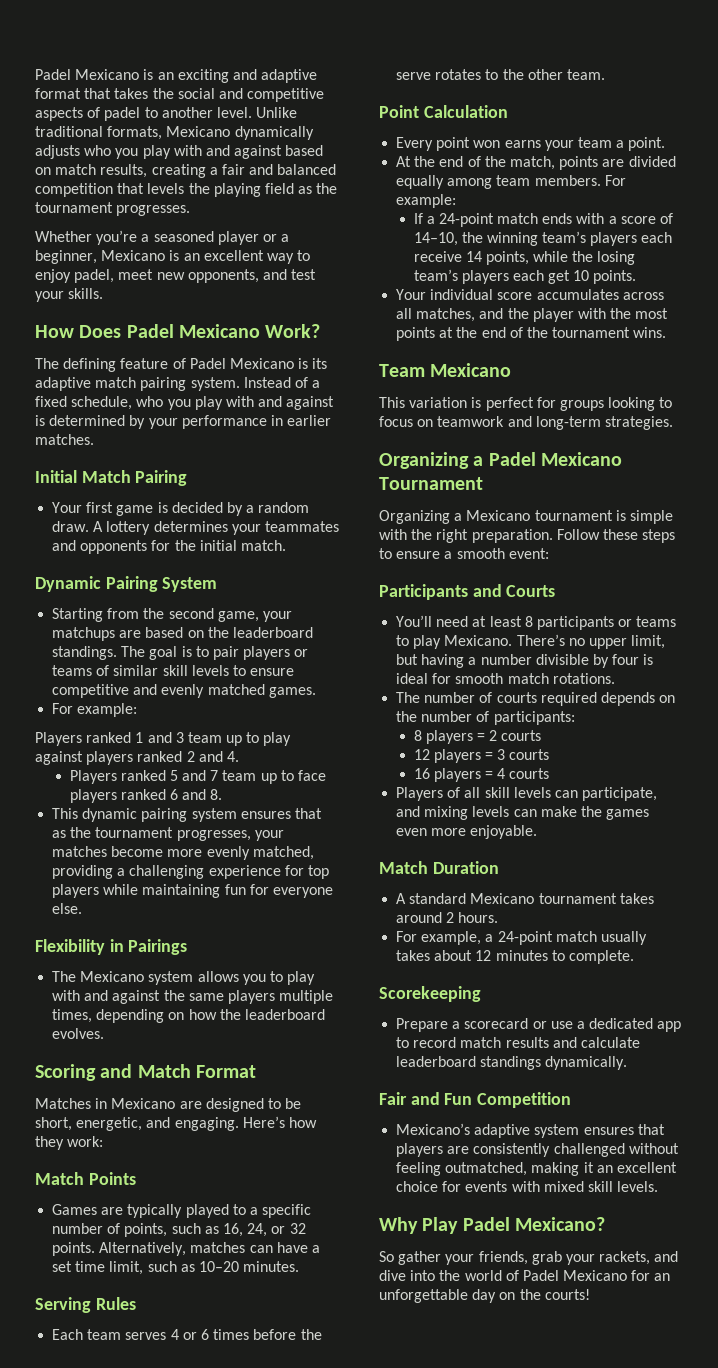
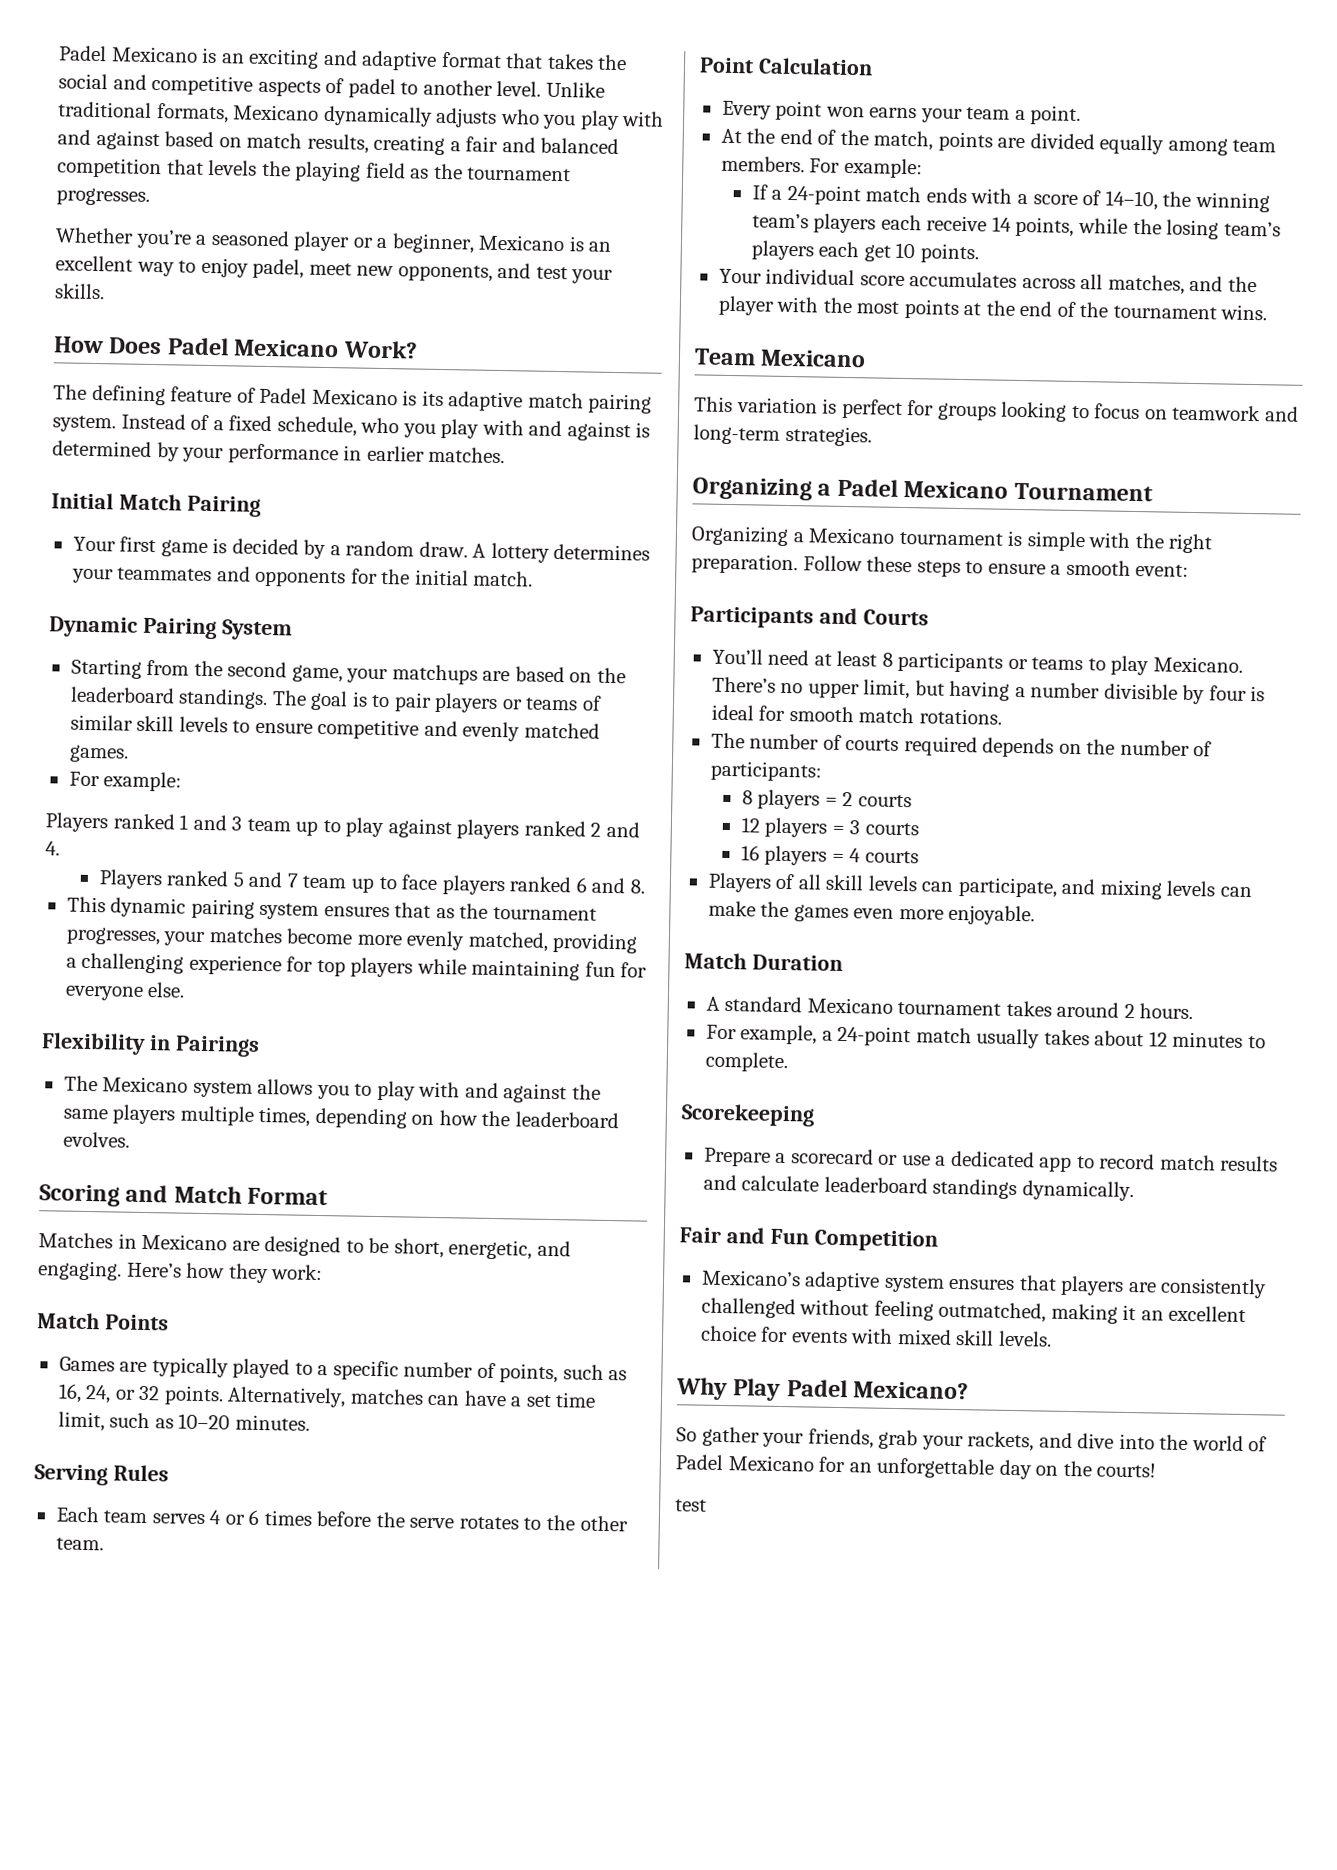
  So gather your friends, grab your rackets, and dive into the world of Padel Mexicano for an unforgettable day on the courts!
+ test

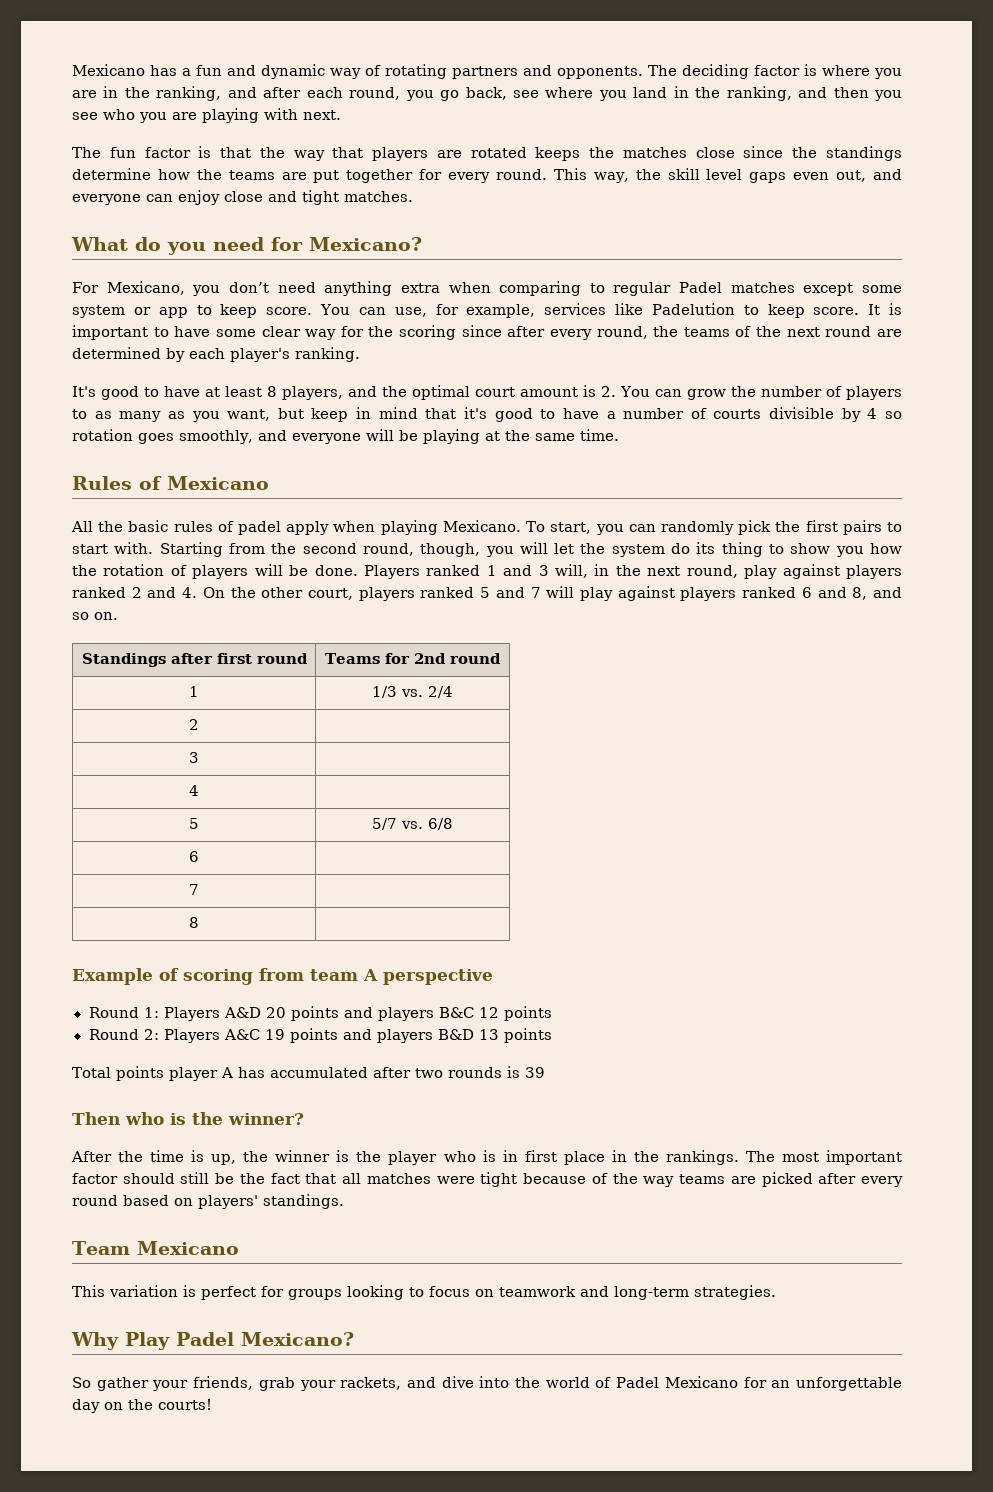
- Padel Mexicano is an exciting and adaptive format that takes the social and competitive aspects of padel to another level. Unlike traditional formats, Mexicano dynamically adjusts who you play with and against based on match results, creating a fair and balanced competition that levels the playing field as the tournament progresses.
- Whether you’re a seasoned player or a beginner, Mexicano is an excellent way to enjoy padel, meet new opponents, and test your skills.
- How Does Padel Mexicano Work?
- The defining feature of Padel Mexicano is its adaptive match pairing system. Instead of a fixed schedule, who you play with and against is determined by your performance in earlier matches.
- Initial Match Pairing
- Your first game is decided by a random draw. A lottery determines your teammates and opponents for the initial match.
- Dynamic Pairing System
- Starting from the second game, your matchups are based on the leaderboard standings. The goal is to pair players or teams of similar skill levels to ensure competitive and evenly matched games.
- For example:
- Players ranked 1 and 3 team up to play against players ranked 2 and 4.
- Players ranked 5 and 7 team up to face players ranked 6 and 8.
- This dynamic pairing system ensures that as the tournament progresses, your matches become more evenly matched, providing a challenging experience for top players while maintaining fun for everyone else.
- Flexibility in Pairings
- The Mexicano system allows you to play with and against the same players multiple times, depending on how the leaderboard evolves.
- Scoring and Match Format
- Matches in Mexicano are designed to be short, energetic, and engaging. Here’s how they work:
- Match Points
- Games are typically played to a specific number of points, such as 16, 24, or 32 points. Alternatively, matches can have a set time limit, such as 10–20 minutes.
- Serving Rules
- Each team serves 4 or 6 times before the serve rotates to the other team.
- Point Calculation
- Every point won earns your team a point.
- At the end of the match, points are divided equally among team members. For example:
- If a 24-point match ends with a score of 14–10, the winning team’s players each receive 14 points, while the losing team’s players each get 10 points.
- Your individual score accumulates across all matches, and the player with the most points at the end of the tournament wins.
+ Mexicano has a fun and dynamic way of rotating partners and opponents. The deciding factor is where you are in the ranking, and after each round, you go back, see where you land in the ranking, and then you see who you are playing with next.
+ The fun factor is that the way that players are rotated keeps the matches close since the standings determine how the teams are put together for every round. This way, the skill level gaps even out, and everyone can enjoy close and tight matches.
+ What do you need for Mexicano?
+ For Mexicano, you don’t need anything extra when comparing to regular Padel matches except some system or app to keep score. You can use, for example, services like Padelution to keep score. It is important to have some clear way for the scoring since after every round, the teams of the next round are determined by each player's ranking.
+ It's good to have at least 8 players, and the optimal court amount is 2. You can grow the number of players to as many as you want, but keep in mind that it's good to have a number of courts divisible by 4 so rotation goes smoothly, and everyone will be playing at the same time.
+ Rules of Mexicano
+ All the basic rules of padel apply when playing Mexicano. To start, you can randomly pick the first pairs to start with. Starting from the second round, though, you will let the system do its thing to show you how the rotation of players will be done. Players ranked 1 and 3 will, in the next round, play against players ranked 2 and 4. On the other court, players ranked 5 and 7 will play against players ranked 6 and 8, and so on.
+ Standings after first round | Teams for 2nd round
+ 1 | 1/3 vs. 2/4
+ 2 |
+ 3 |
+ 4 |
+ 5 | 5/7 vs. 6/8
+ 6 |
+ 7 |
+ 8 |
+ Example of scoring from team A perspective
+ Round 1: Players A&D 20 points and players B&C 12 points
+ Round 2: Players A&C 19 points and players B&D 13 points
+ Total points player A has accumulated after two rounds is 39
+ Then who is the winner?
+ After the time is up, the winner is the player who is in first place in the rankings. The most important factor should still be the fact that all matches were tight because of the way teams are picked after every round based on players' standings.
- Organizing a Padel Mexicano Tournament
- Organizing a Mexicano tournament is simple with the right preparation. Follow these steps to ensure a smooth event:
- Participants and Courts
- You’ll need at least 8 participants or teams to play Mexicano. There’s no upper limit, but having a number divisible by four is ideal for smooth match rotations.
- The number of courts required depends on the number of participants:
- 8 players = 2 courts
- 12 players = 3 courts
- 16 players = 4 courts
- Players of all skill levels can participate, and mixing levels can make the games even more enjoyable.
- Match Duration
- A standard Mexicano tournament takes around 2 hours.
- For example, a 24-point match usually takes about 12 minutes to complete.
- Scorekeeping
- Prepare a scorecard or use a dedicated app to record match results and calculate leaderboard standings dynamically.
- Fair and Fun Competition
- Mexicano’s adaptive system ensures that players are consistently challenged without feeling outmatched, making it an excellent choice for events with mixed skill levels.
  So gather your friends, grab your rackets, and dive into the world of Padel Mexicano for an unforgettable day on the courts!
- test

